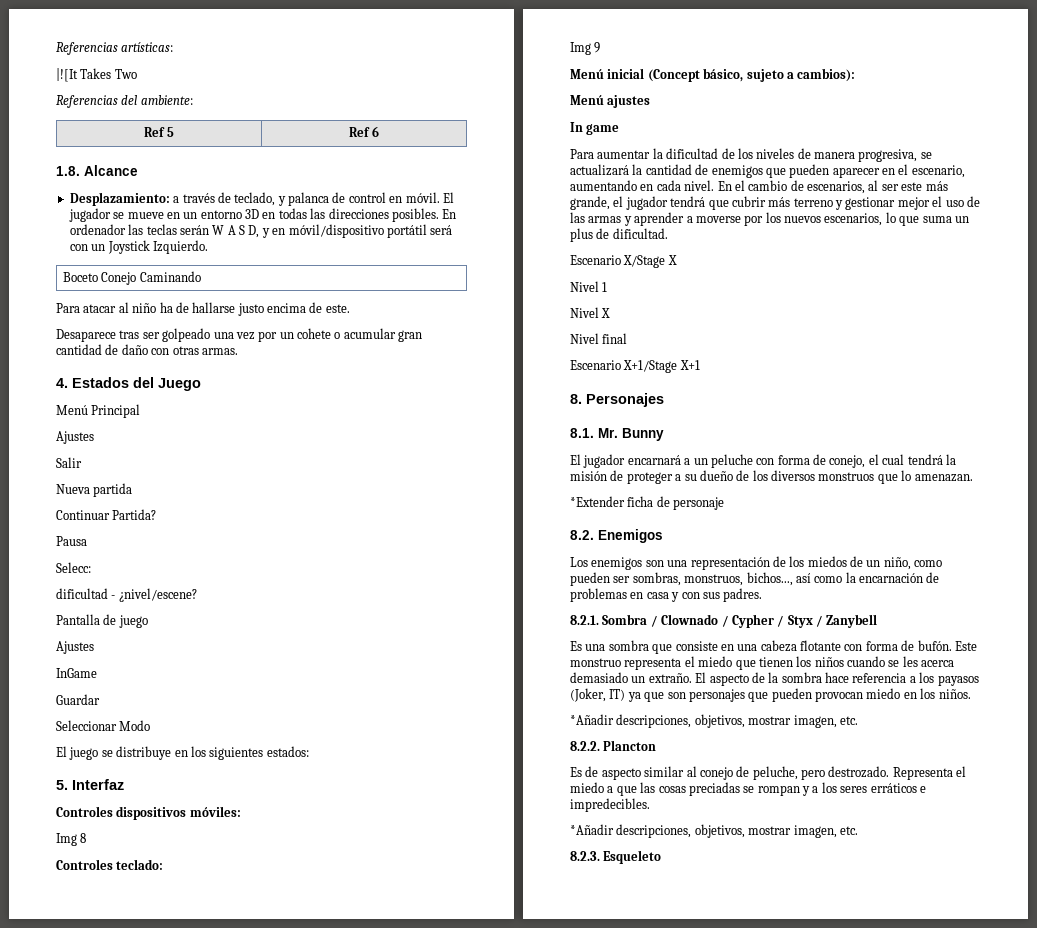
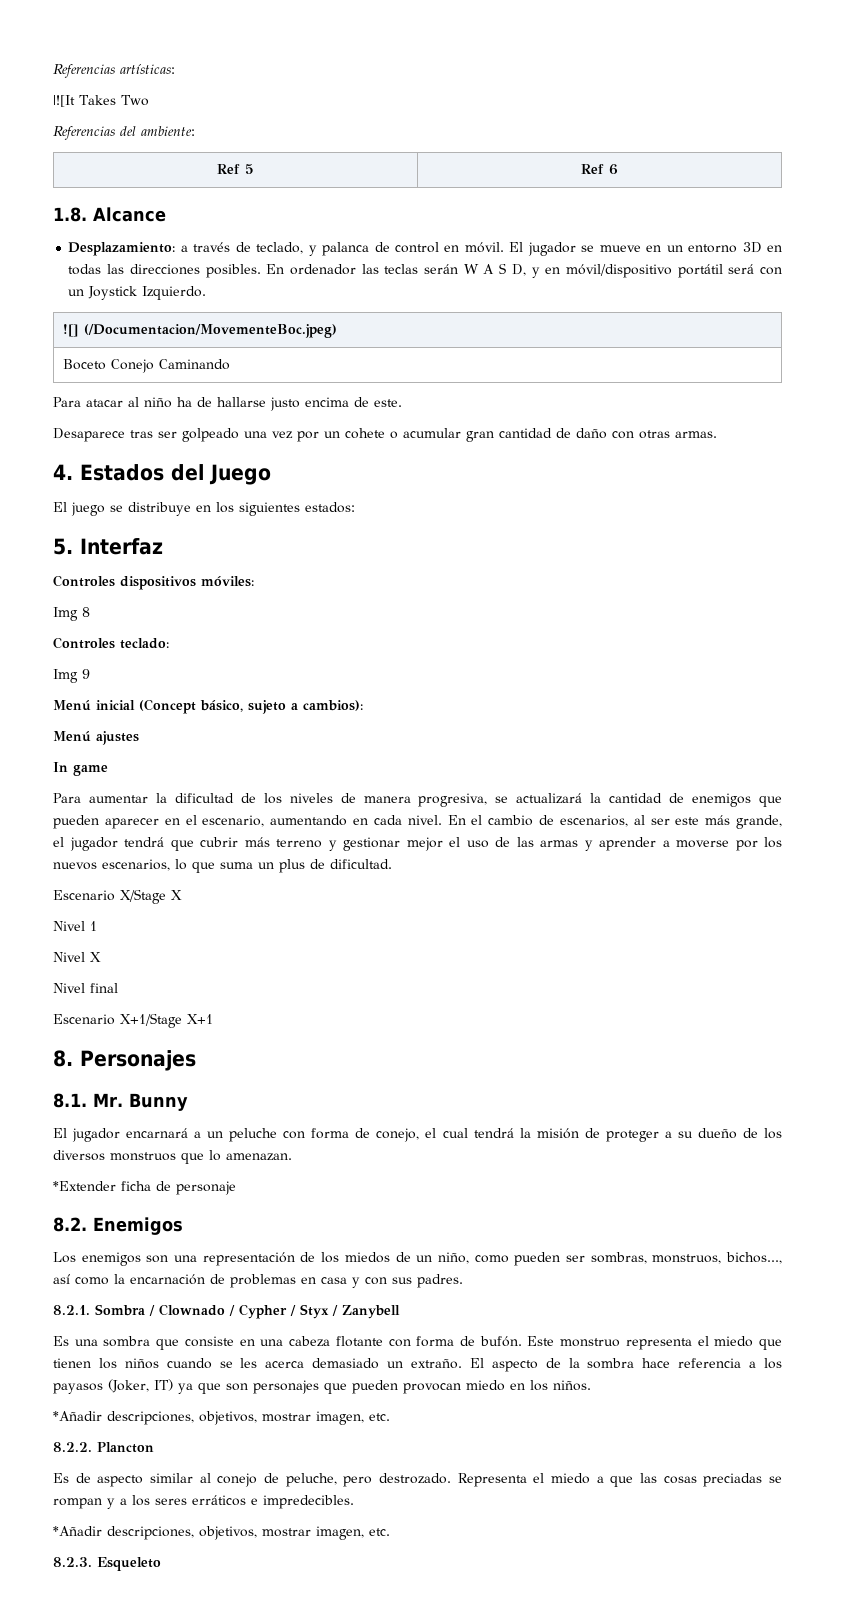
+ ![] (/Documentacion/MovementeBoc.jpeg)
- Menú Principal
- Ajustes
- Salir
- Nueva partida
- Continuar Partida?
- Pausa
- Selecc:
- dificultad - ¿nivel/escene?
- Pantalla de juego
- Ajustes
- InGame
- Guardar
- Seleccionar Modo

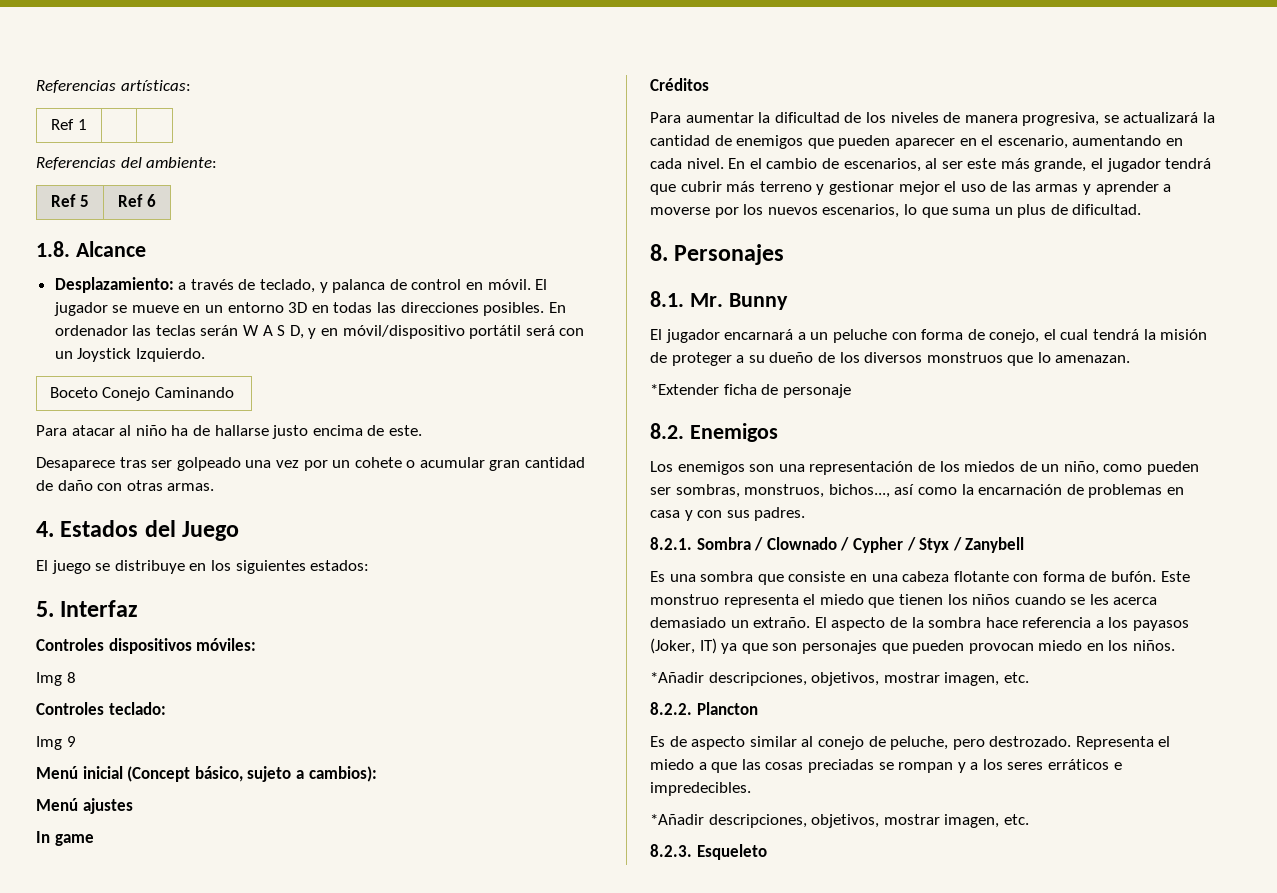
- |![It Takes Two
+ Ref 1 | |
- ![] (/Documentacion/MovementeBoc.jpeg)
+ Créditos
- Escenario X/Stage X
- Nivel 1
- Nivel X
- Nivel final
- Escenario X+1/Stage X+1

